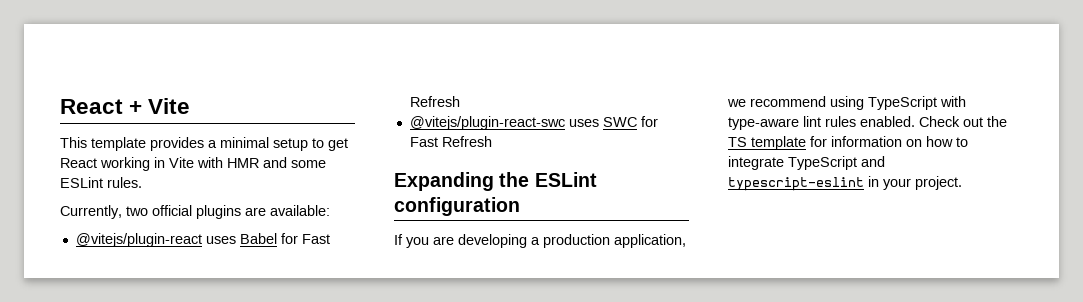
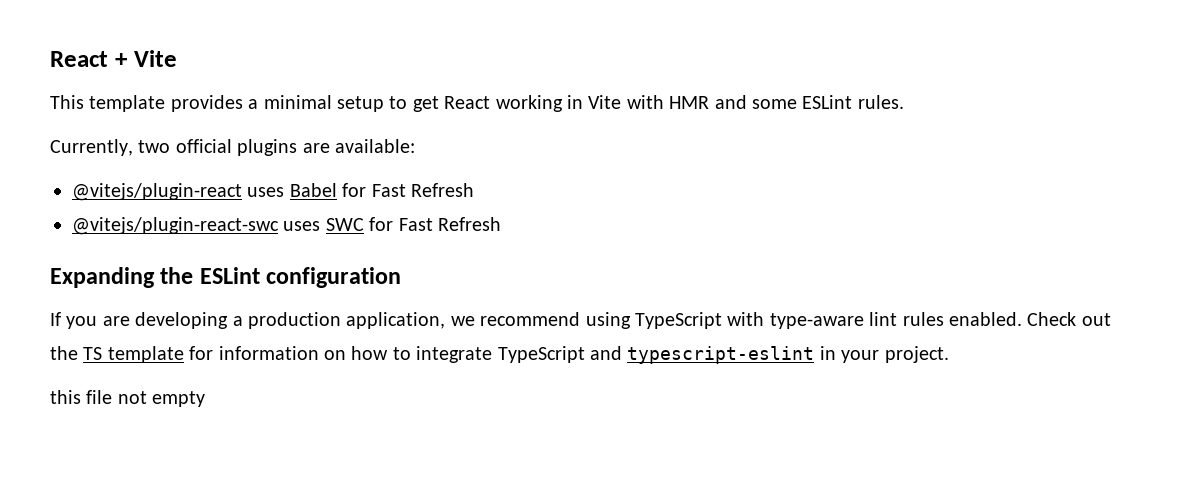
+ this file not empty

